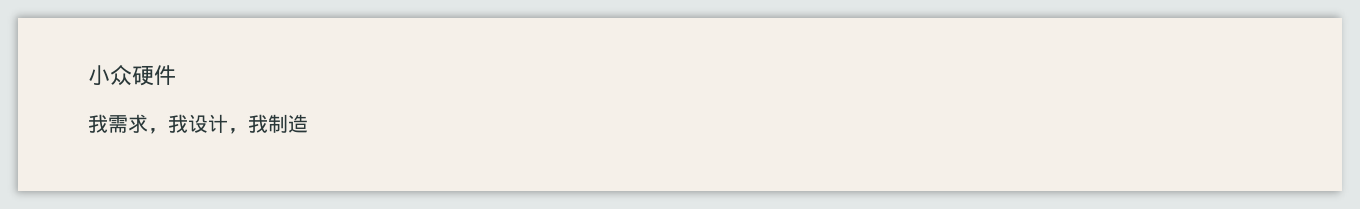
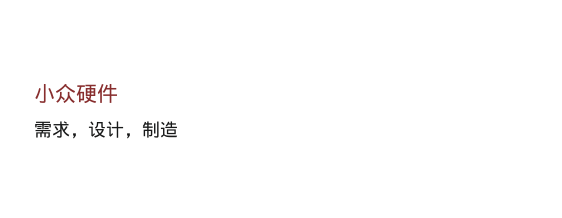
- 我需求，我设计，我制造
+ 需求，设计，制造

